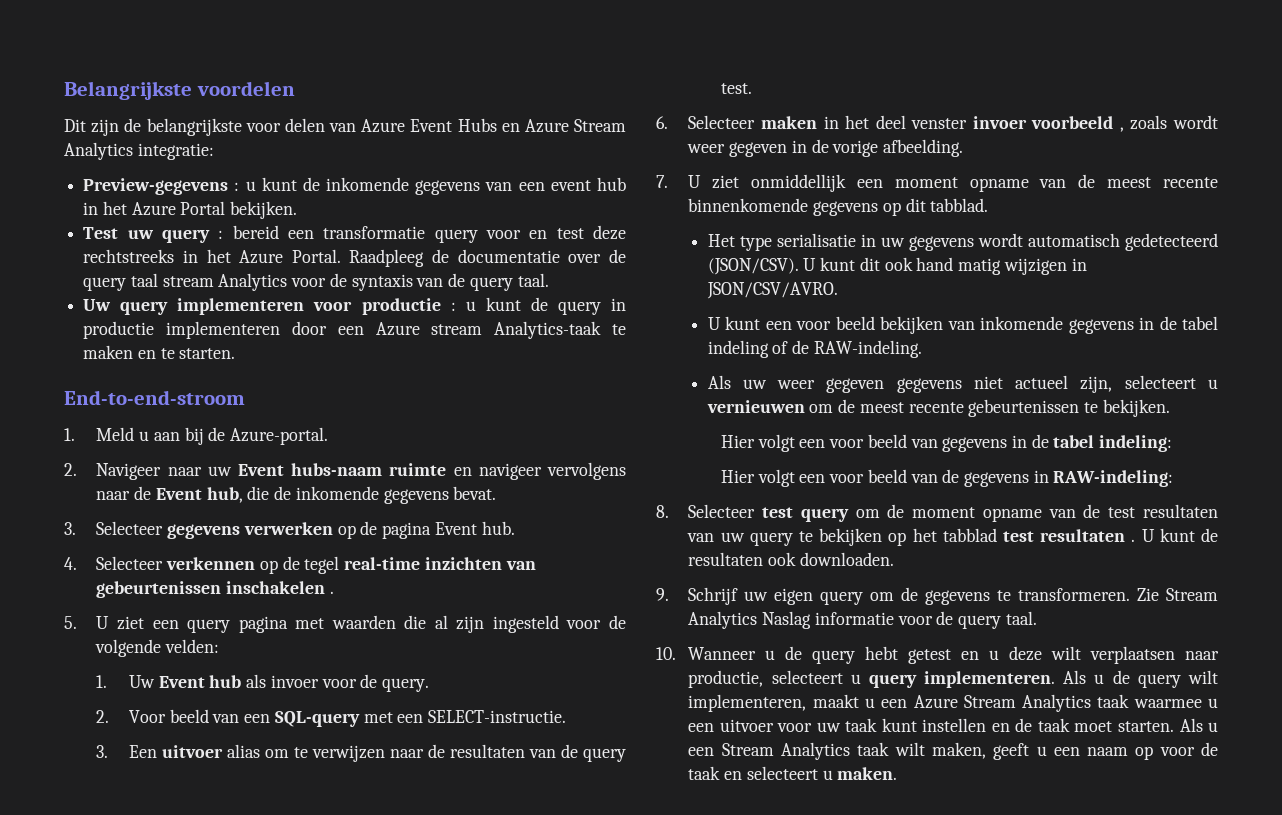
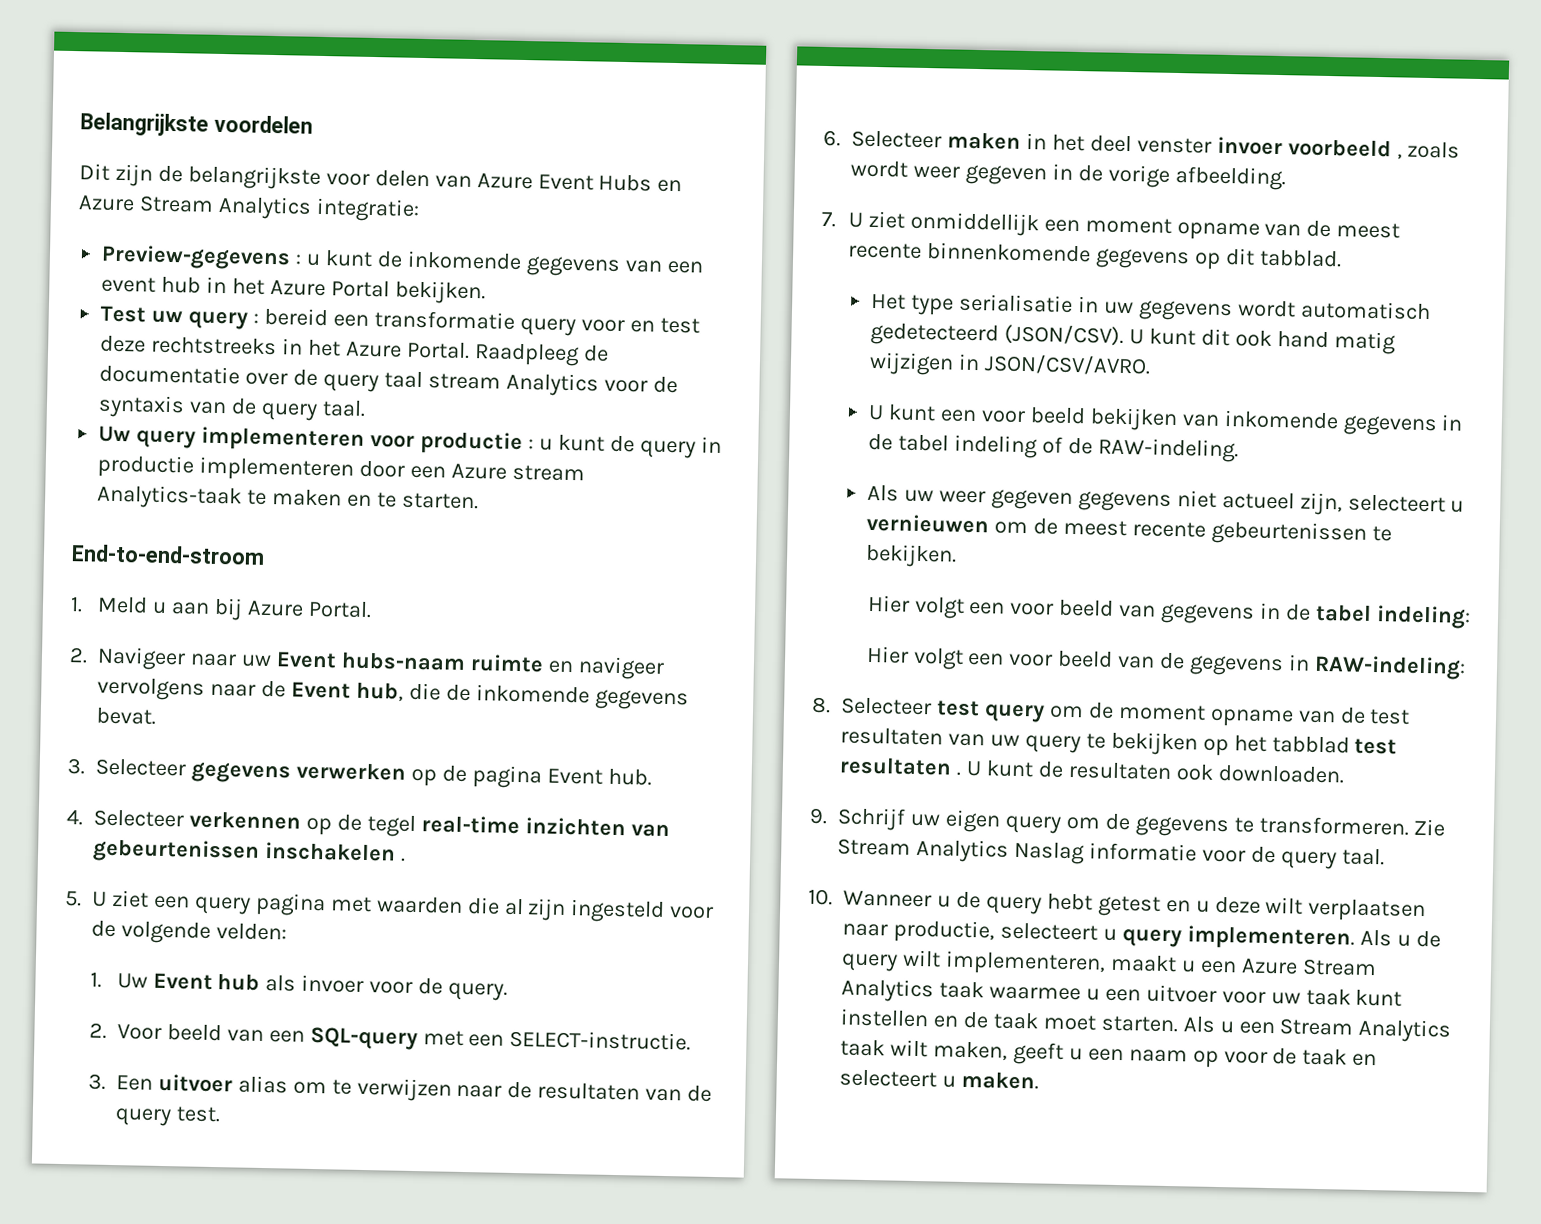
- 1. Meld u aan bij de Azure-portal.
+ 1. Meld u aan bij Azure Portal.

